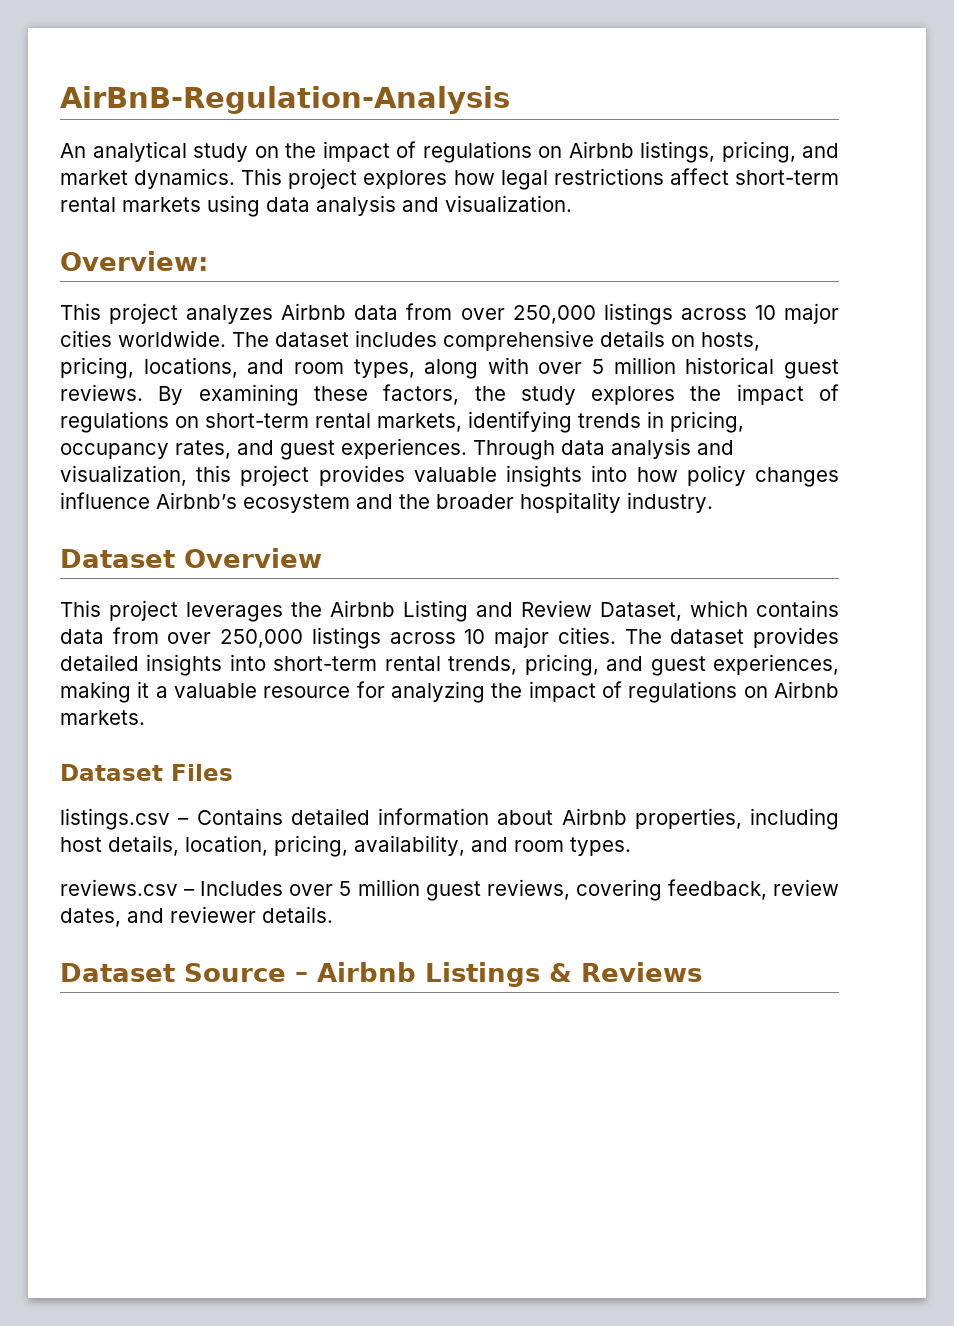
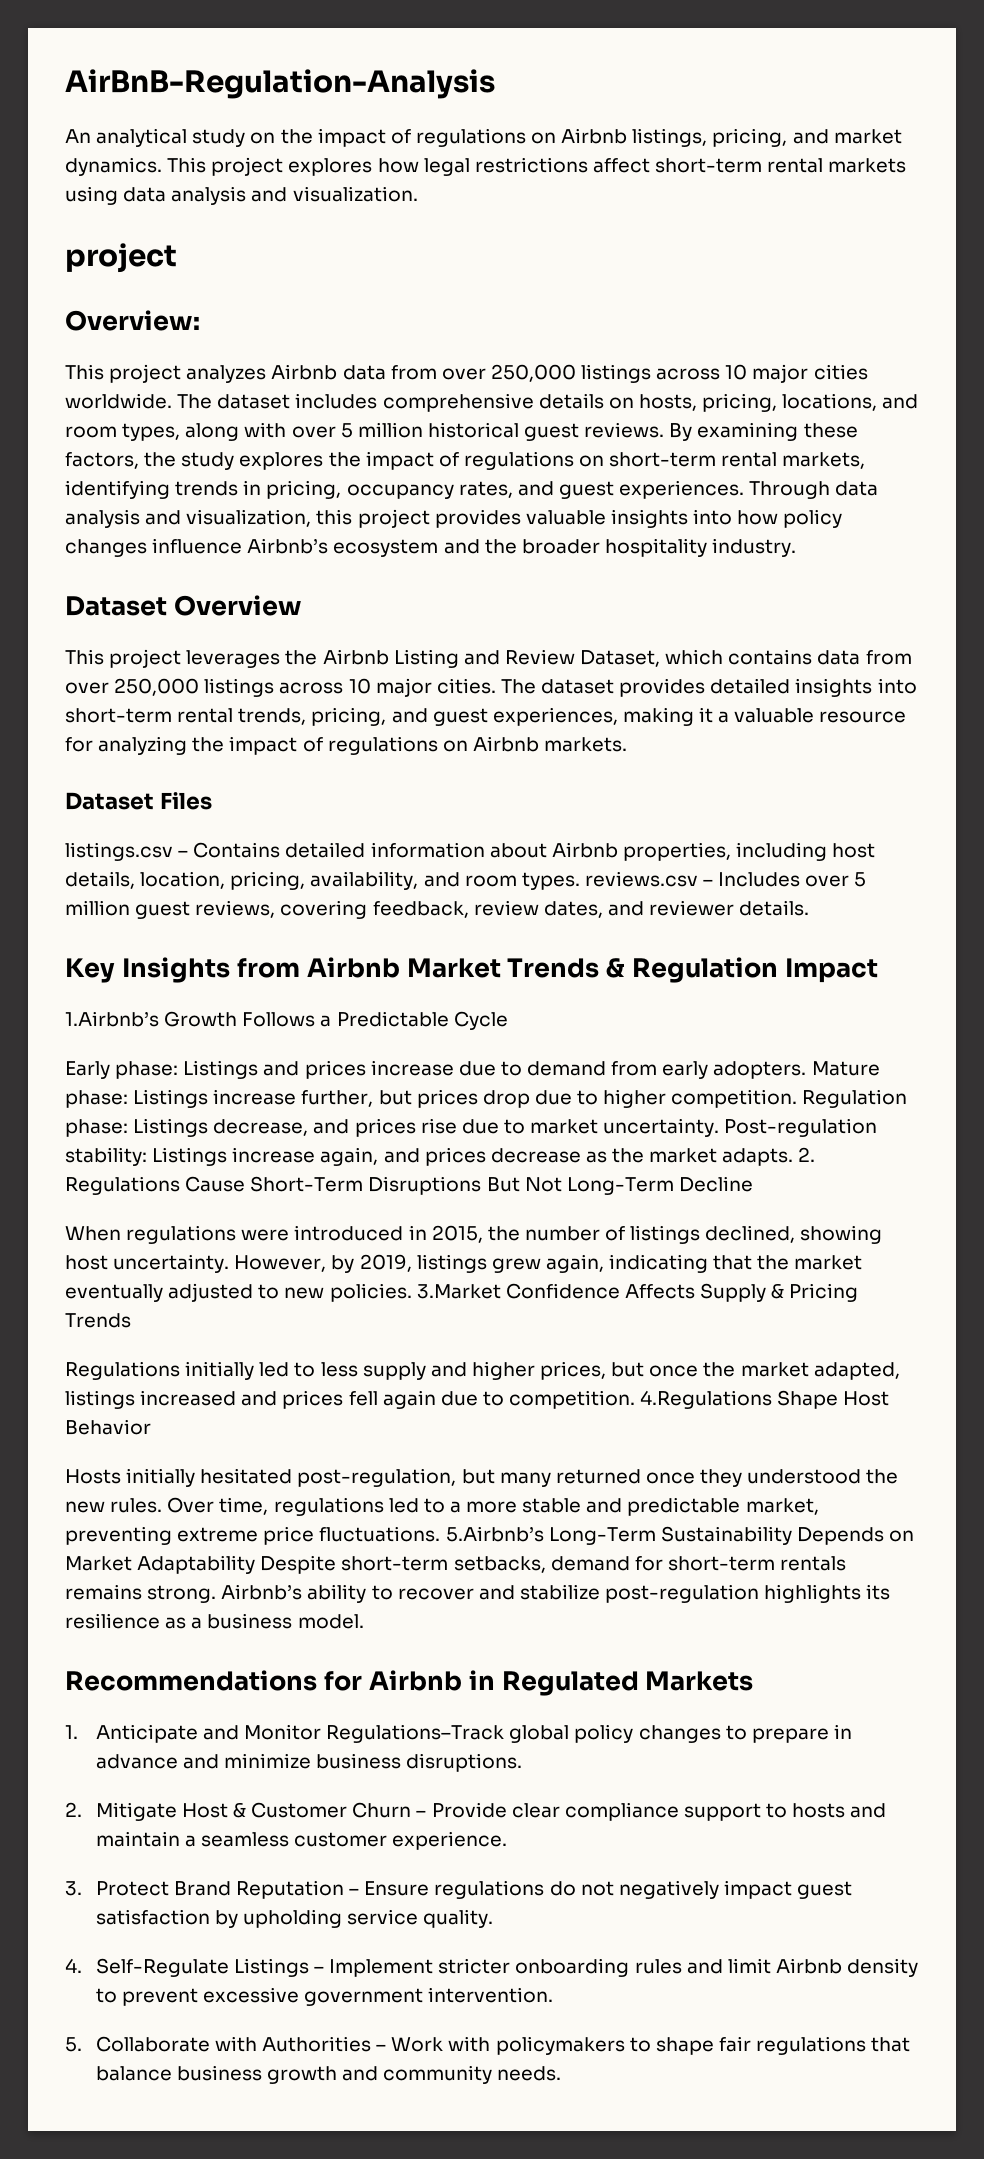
  This project explores how legal restrictions affect short-term rental markets using data analysis and visualization.
+ project
- listings.csv – Contains detailed information about Airbnb properties, including host details, location, pricing, availability, and room types.
- reviews.csv – Includes over 5 million guest reviews, covering feedback, review dates, and reviewer details.
+ listings.csv – Contains detailed information about Airbnb properties, including host details, location, pricing, availability, and room types. reviews.csv – Includes over 5 million guest reviews, covering feedback, review dates, and reviewer details.
- Dataset Source – Airbnb Listings & Reviews
+ Key Insights from Airbnb Market Trends & Regulation Impact
+ 1.Airbnb’s Growth Follows a Predictable Cycle
+ Early phase: Listings and prices increase due to demand from early adopters. Mature phase: Listings increase further, but prices drop due to higher competition. Regulation phase: Listings decrease, and prices rise due to market uncertainty. Post-regulation stability: Listings increase again, and prices decrease as the market adapts. 2. Regulations Cause Short-Term Disruptions But Not Long-Term Decline
+ When regulations were introduced in 2015, the number of listings declined, showing host uncertainty. However, by 2019, listings grew again, indicating that the market eventually adjusted to new policies. 3.Market Confidence Affects Supply & Pricing Trends
+ Regulations initially led to less supply and higher prices, but once the market adapted, listings increased and prices fell again due to competition. 4.Regulations Shape Host Behavior
+ Hosts initially hesitated post-regulation, but many returned once they understood the new rules. Over time, regulations led to a more stable and predictable market, preventing extreme price fluctuations. 5.Airbnb’s Long-Term Sustainability Depends on Market Adaptability Despite short-term setbacks, demand for short-term rentals remains strong. Airbnb’s ability to recover and stabilize post-regulation highlights its resilience as a business model.
+ Recommendations for Airbnb in Regulated Markets
+ 1. Anticipate and Monitor Regulations–Track global policy changes to prepare in advance and minimize business disruptions.
+ 2. Mitigate Host & Customer Churn – Provide clear compliance support to hosts and maintain a seamless customer experience.
+ 3. Protect Brand Reputation – Ensure regulations do not negatively impact guest satisfaction by upholding service quality.
+ 4. Self-Regulate Listings – Implement stricter onboarding rules and limit Airbnb density to prevent excessive government intervention.
+ 5. Collaborate with Authorities – Work with policymakers to shape fair regulations that balance business growth and community needs.

